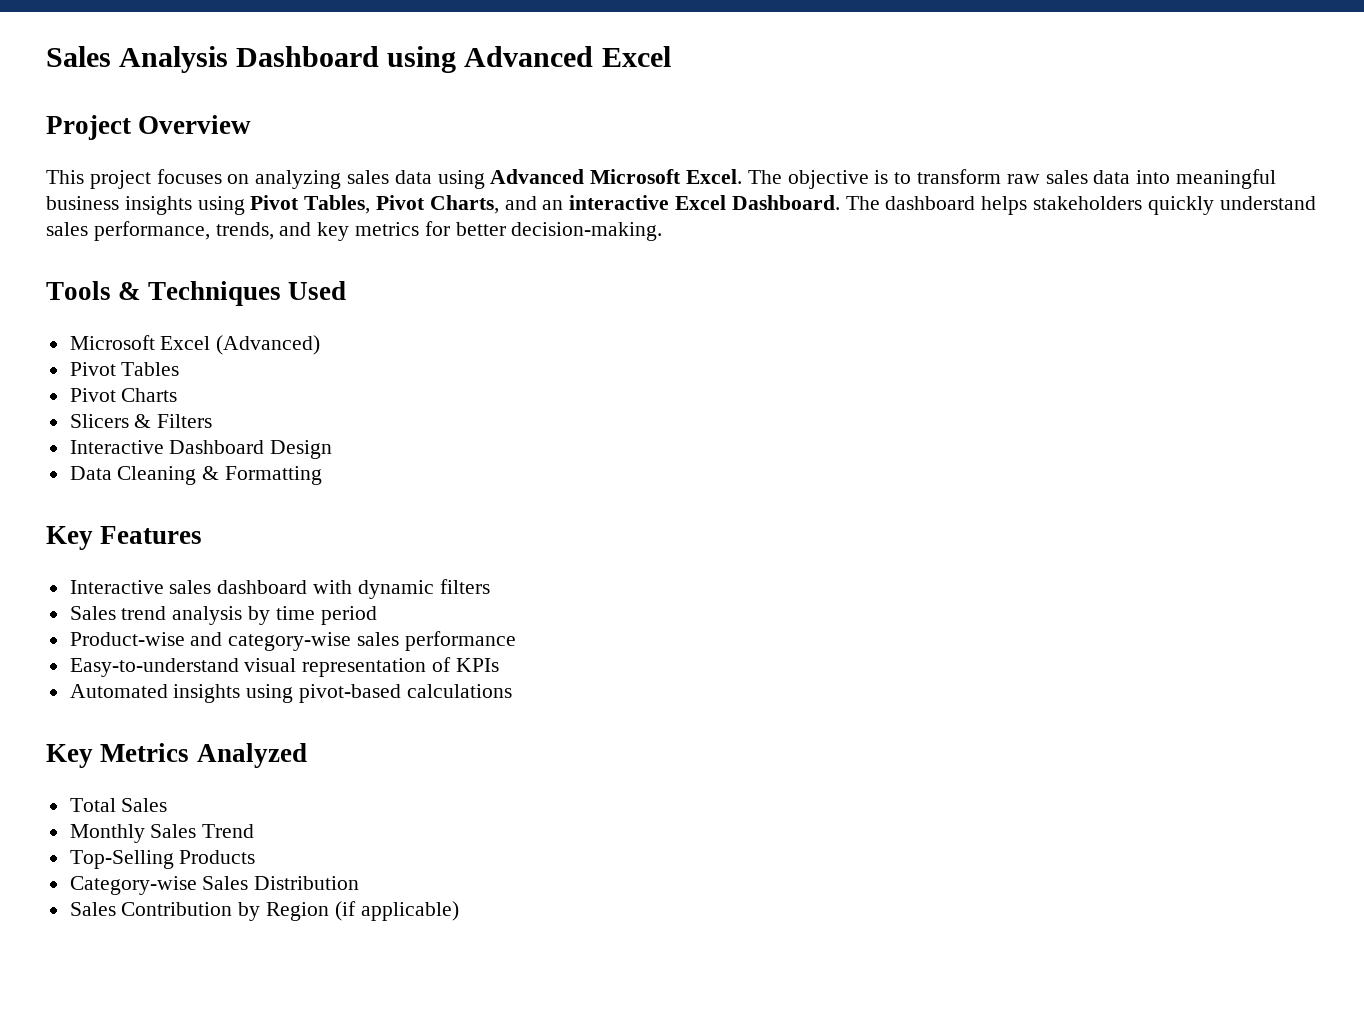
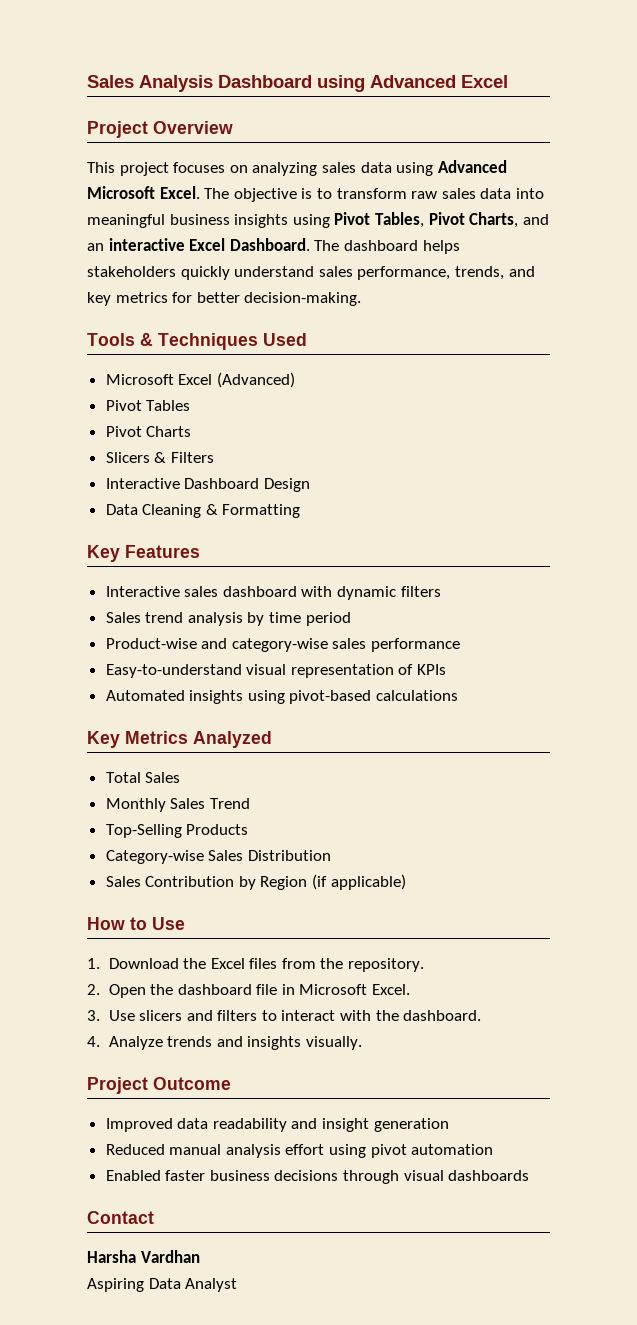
+ How to Use
+ 1. Download the Excel files from the repository.
+ 2. Open the dashboard file in Microsoft Excel.
+ 3. Use slicers and filters to interact with the dashboard.
+ 4. Analyze trends and insights visually.
+ Project Outcome
+ Improved data readability and insight generation
+ Reduced manual analysis effort using pivot automation
+ Enabled faster business decisions through visual dashboards
+ Contact
+ Harsha Vardhan
+ Aspiring Data Analyst

